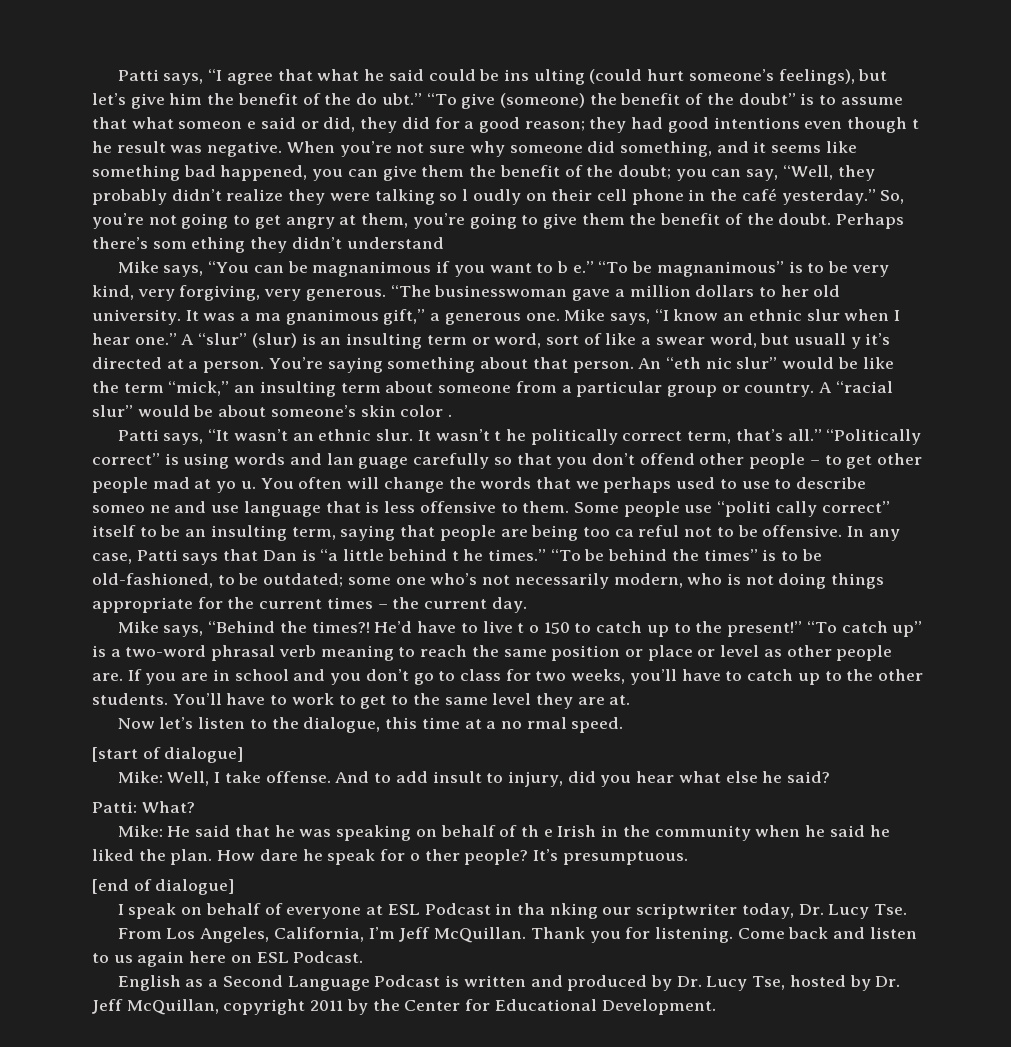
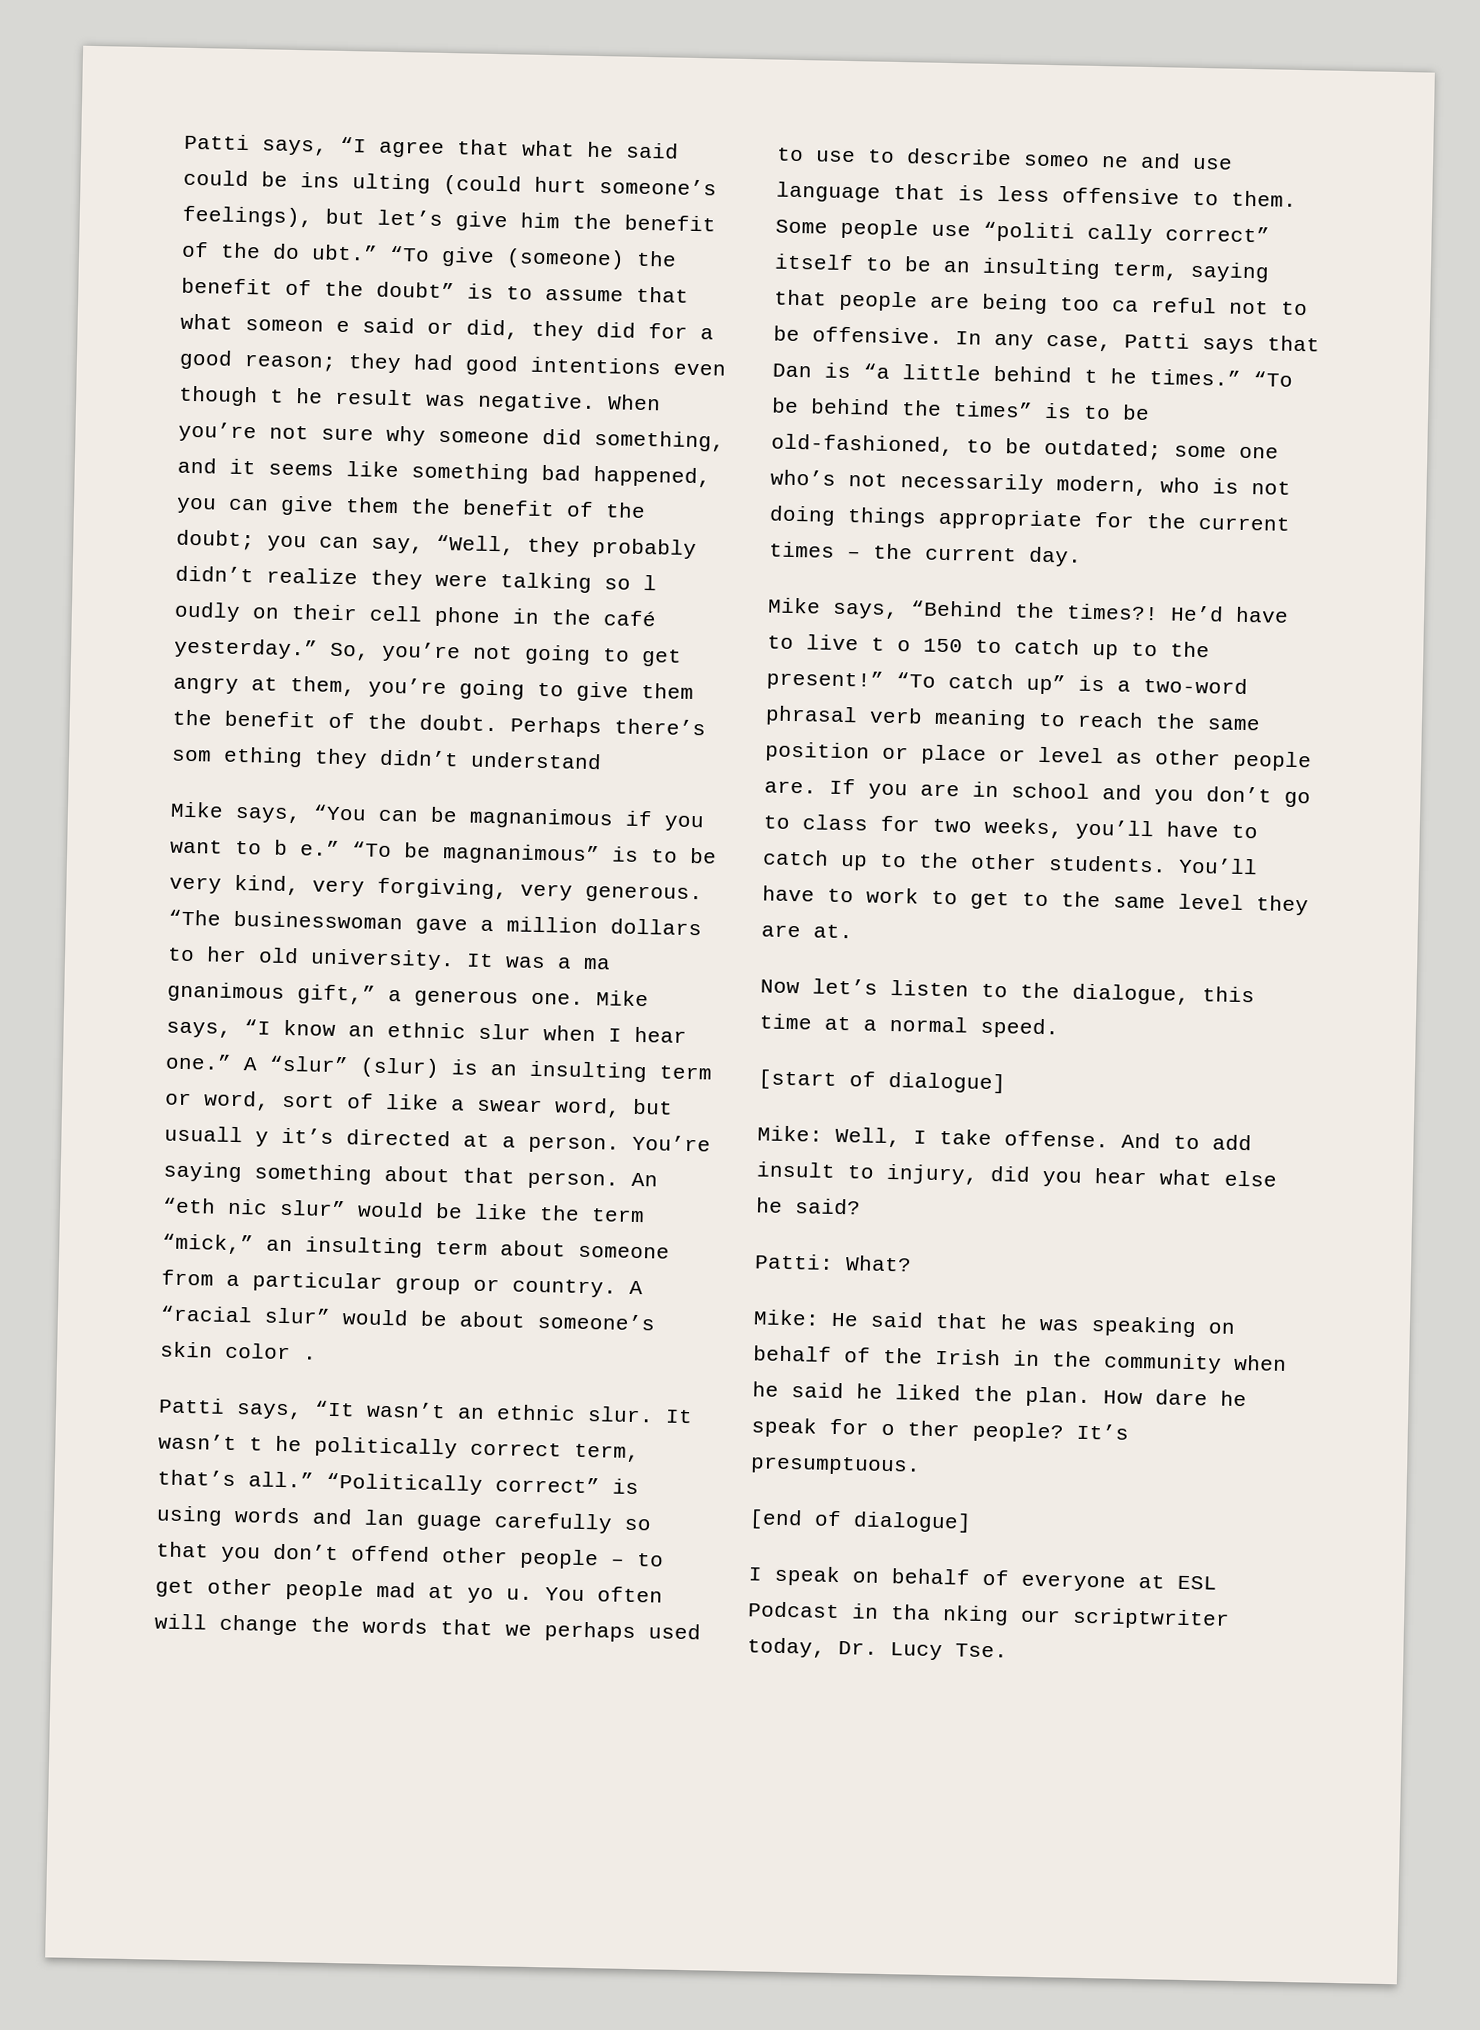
- Now let’s listen to the dialogue, this time at a no rmal speed.
+ Now let’s listen to the dialogue, this time at a normal speed.
- Mike: He said that he was speaking on behalf of th e Irish in the community when he said he liked the plan.
+ Mike: He said that he was speaking on behalf of the Irish in the community when he said he liked the plan.
- From Los Angeles, California, I’m Jeff McQuillan. Thank you for listening. Come back and listen to us again here on ESL Podcast.
- English as a Second Language Podcast is written and produced by Dr. Lucy Tse, hosted by Dr. Jeff McQuillan, copyright 2011 by the Center for Educational Development.

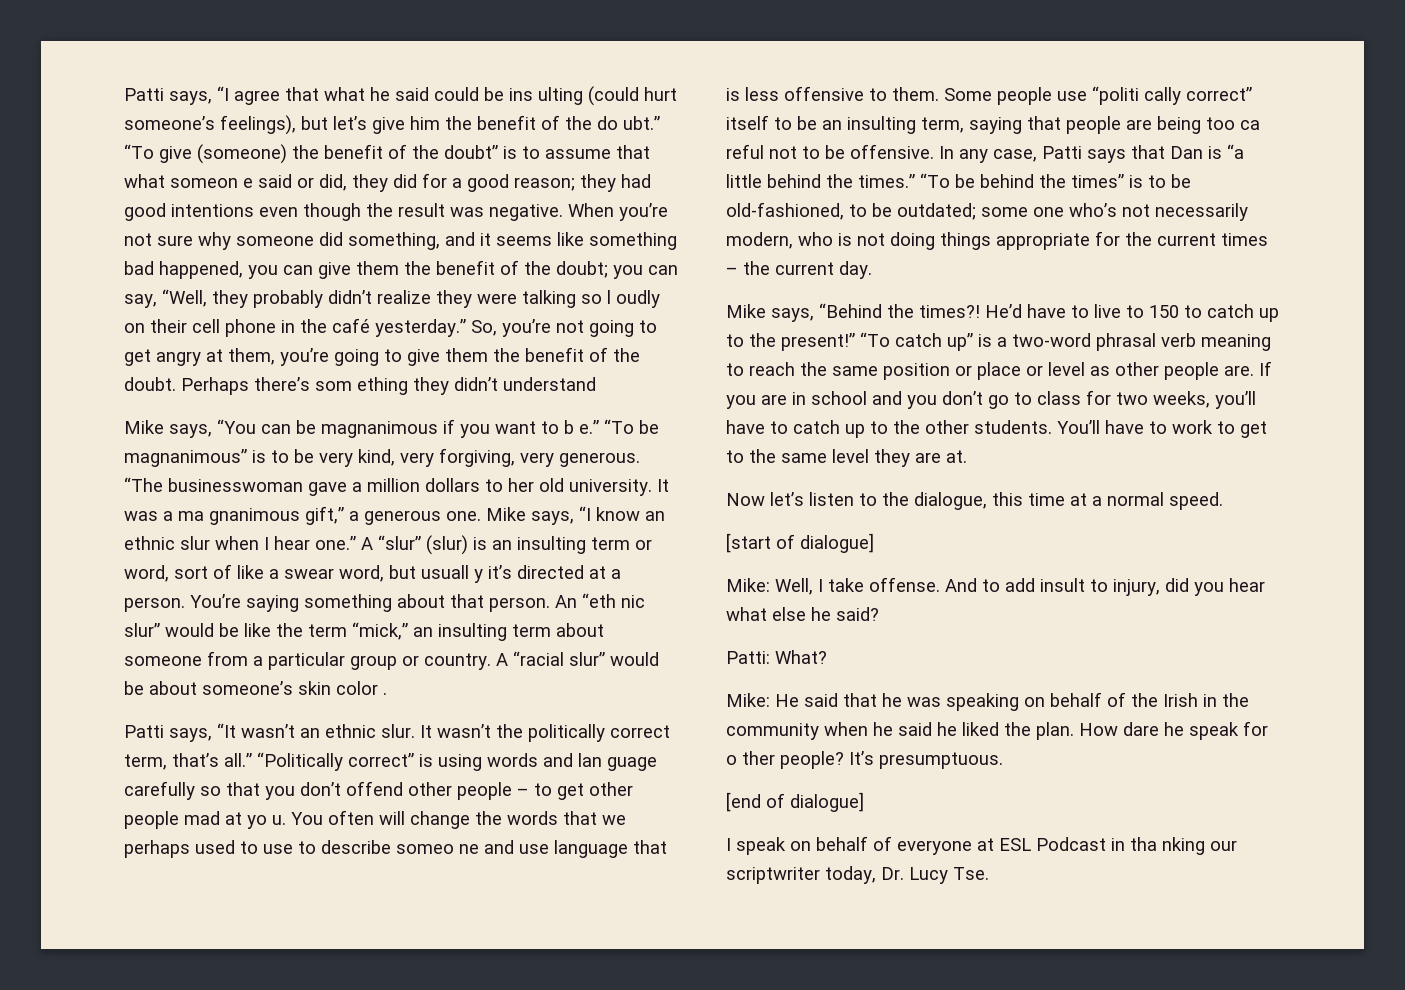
- “To give (someone) the benefit of the doubt” is to assume that what someon e said or did, they did for a good reason; they had good intentions even though t he result was negative.
+ “To give (someone) the benefit of the doubt” is to assume that what someon e said or did, they did for a good reason; they had good intentions even though the result was negative.
- It wasn’t t he politically correct term, that’s all.”
+ It wasn’t the politically correct term, that’s all.”
- In any case, Patti says that Dan is “a little behind t he times.”
+ In any case, Patti says that Dan is “a little behind the times.”
- He’d have to live t o 150 to catch up to the present!”
+ He’d have to live to 150 to catch up to the present!”

